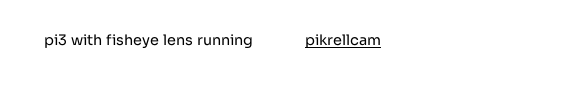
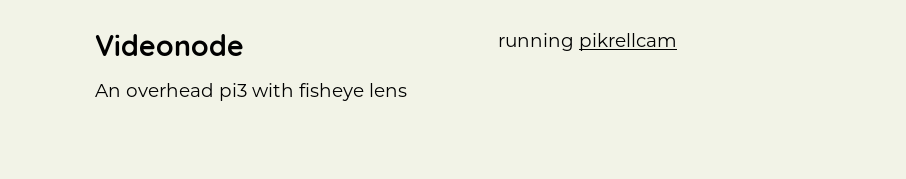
- pi3 with fisheye lens running pikrellcam
+ Videonode
+ An overhead pi3 with fisheye lens running pikrellcam

